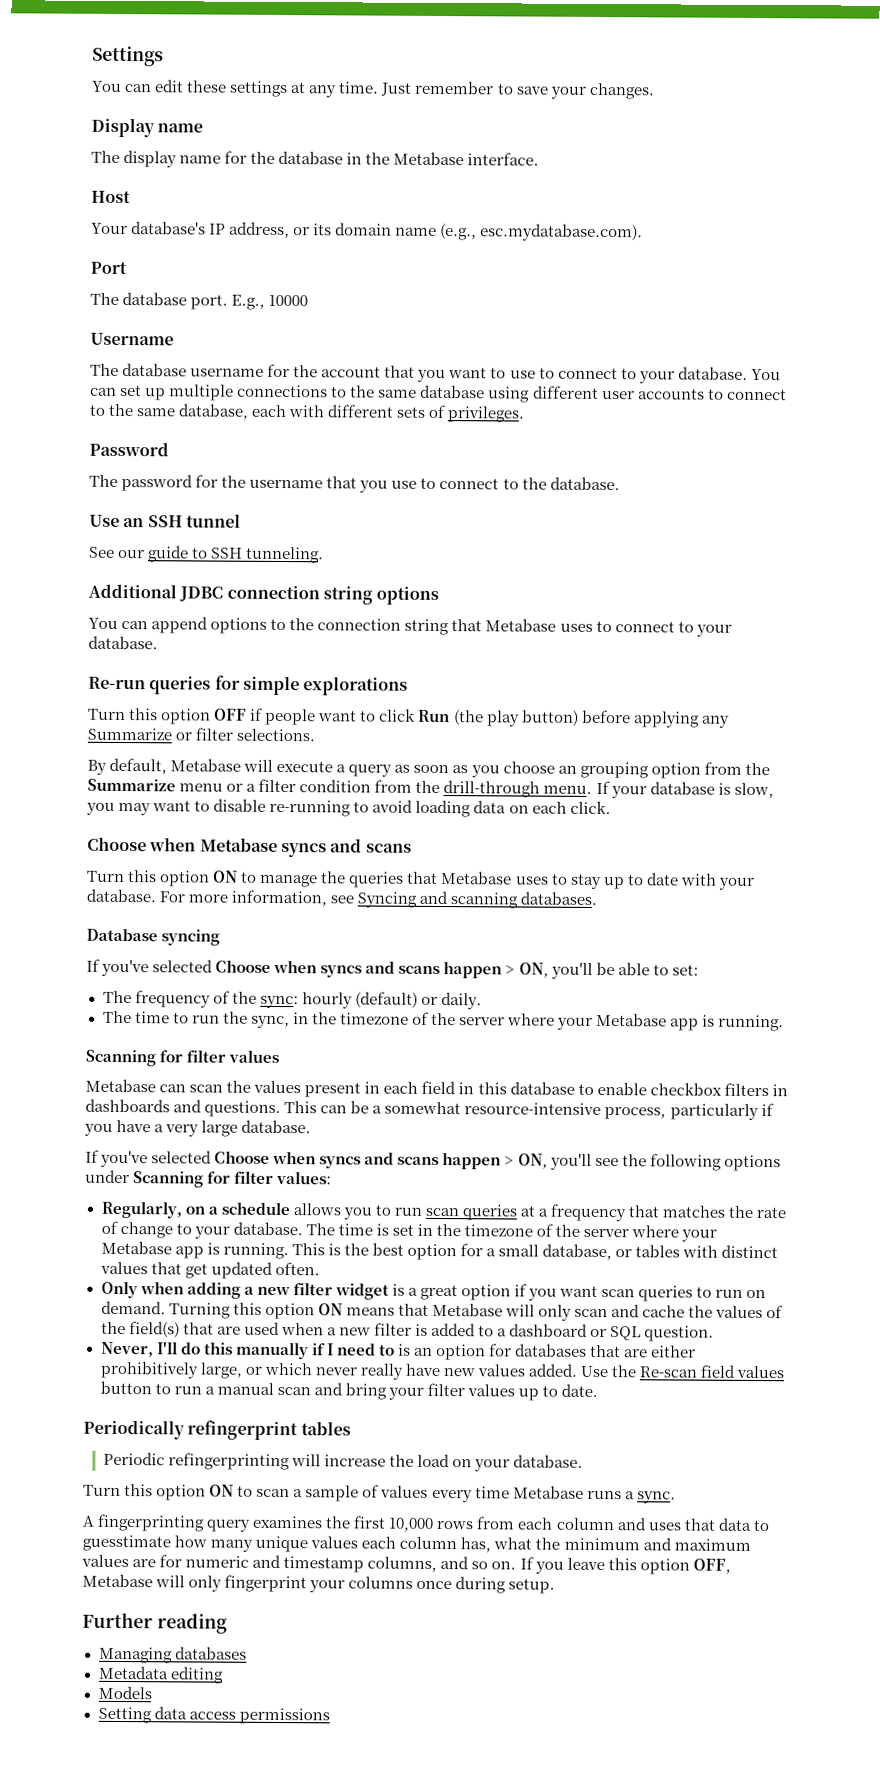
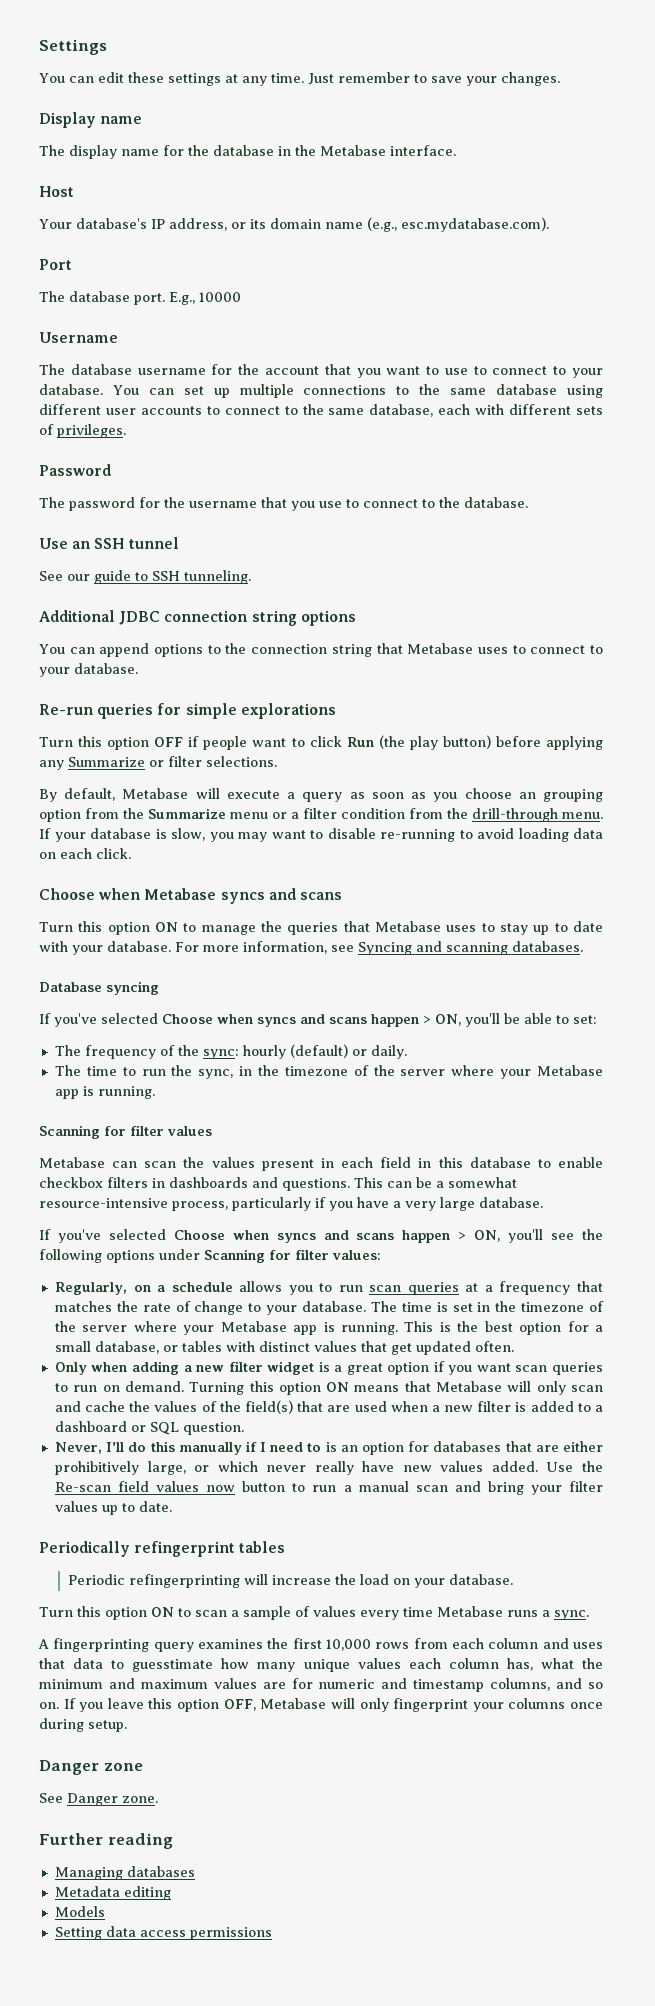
- Use the Re-scan field values button to run a manual scan and bring your filter values up to date.
+ Use the Re-scan field values now button to run a manual scan and bring your filter values up to date.
+ Danger zone
+ See Danger zone.

